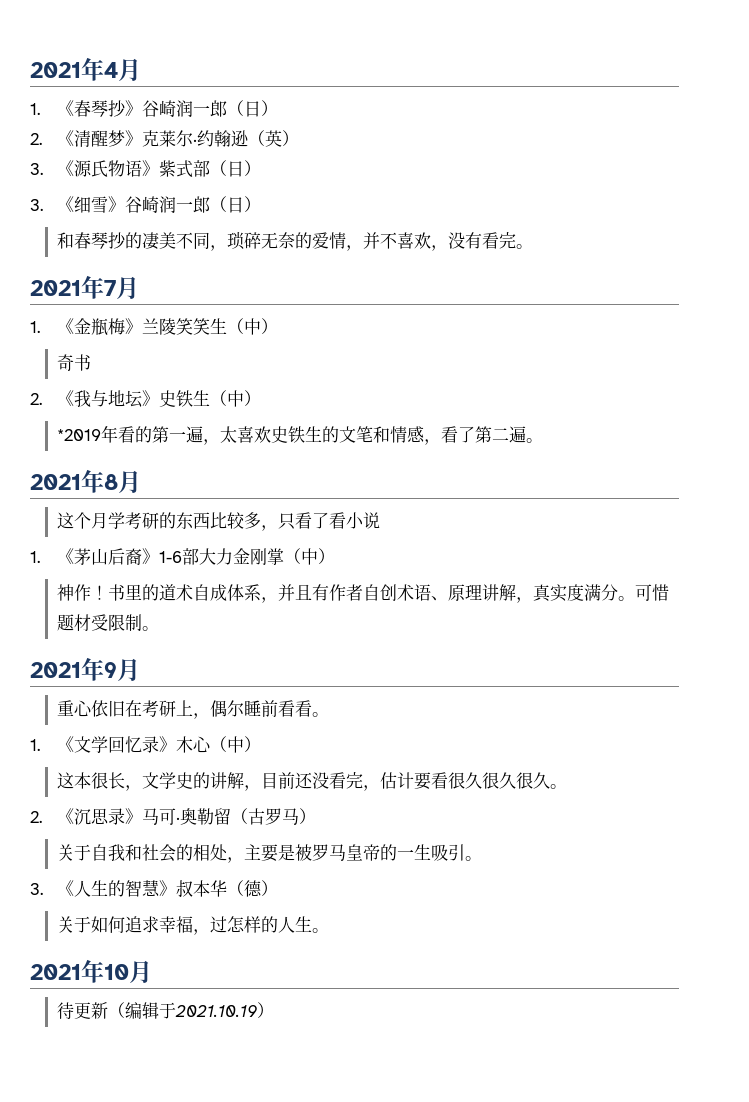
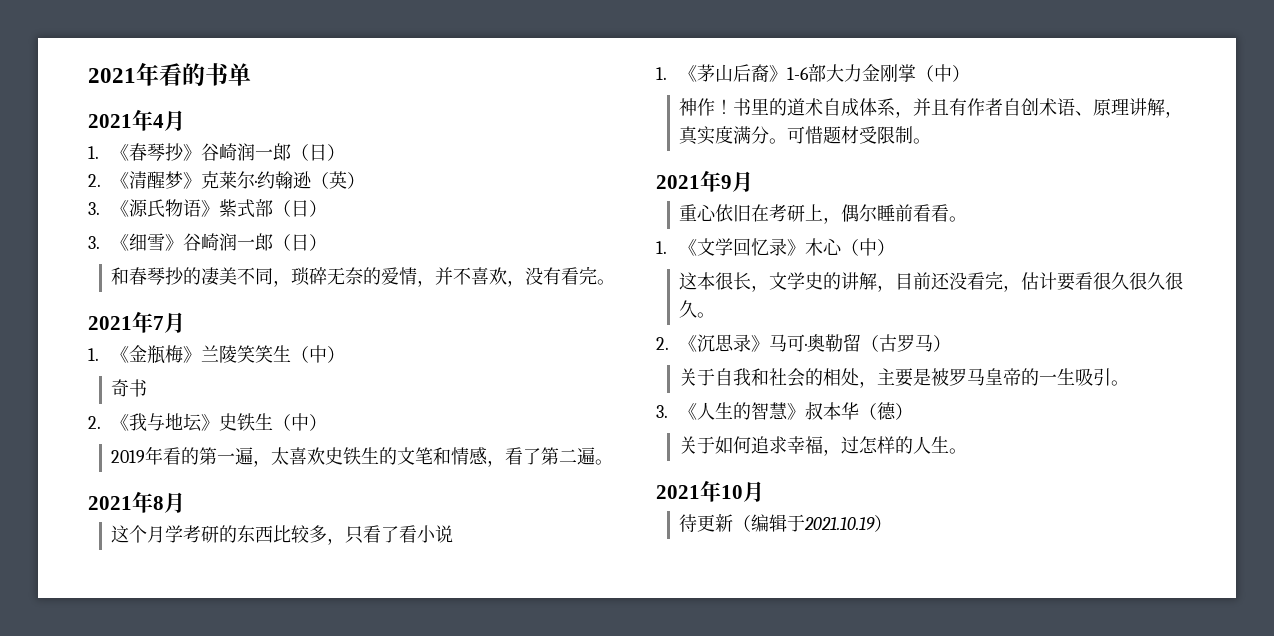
+ 2021年看的书单
- *2019年看的第一遍，太喜欢史铁生的文笔和情感，看了第二遍。
+ 2019年看的第一遍，太喜欢史铁生的文笔和情感，看了第二遍。

